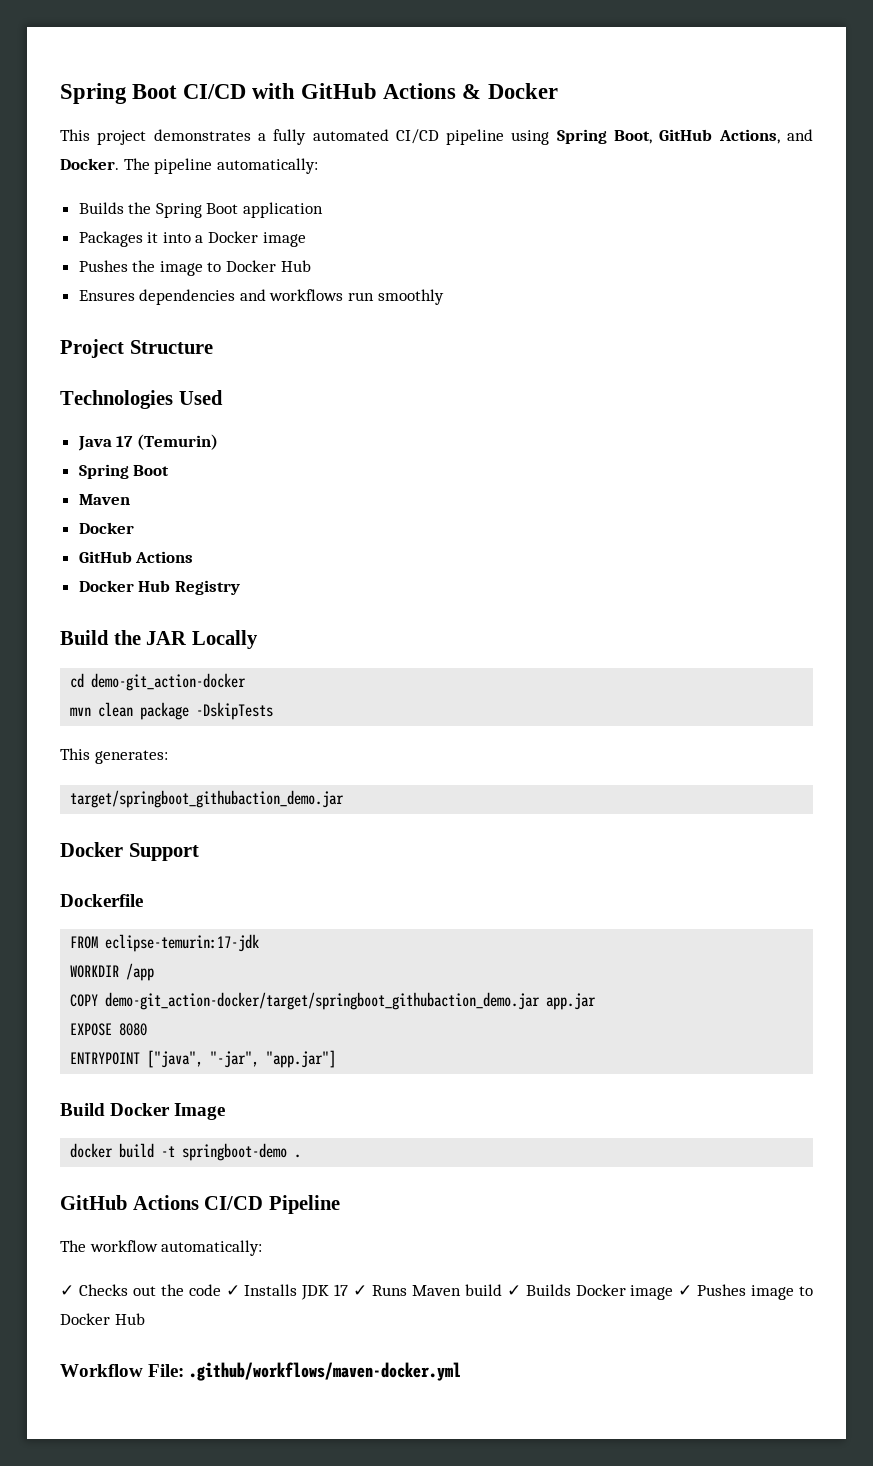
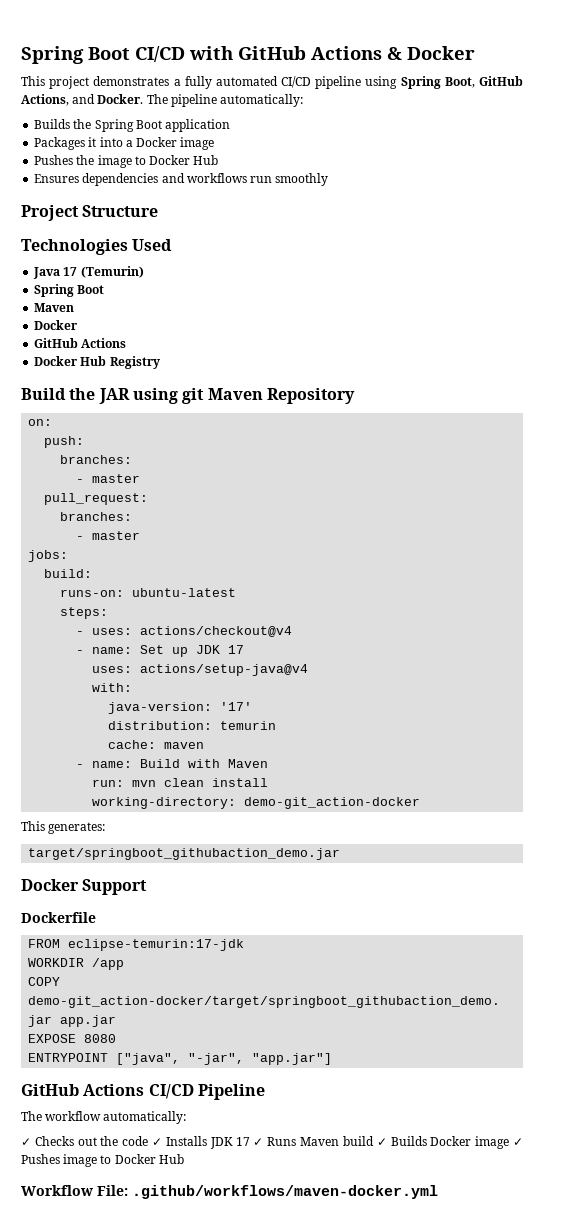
- Build the JAR Locally
- cd demo-git_action-docker
- mvn clean package -DskipTests
+ Build the JAR using git Maven Repository
+ on:
+ push:
+ branches:
+ - master
+ pull_request:
+ branches:
+ - master
+ jobs:
+ build:
+ runs-on: ubuntu-latest
+ steps:
+ - uses: actions/checkout@v4
+ - name: Set up JDK 17
+ uses: actions/setup-java@v4
+ with:
+ java-version: '17'
+ distribution: temurin
+ cache: maven
+ - name: Build with Maven
+ run: mvn clean install
+ working-directory: demo-git_action-docker
- Build Docker Image
- docker build -t springboot-demo .

